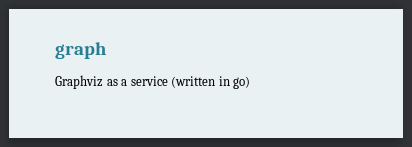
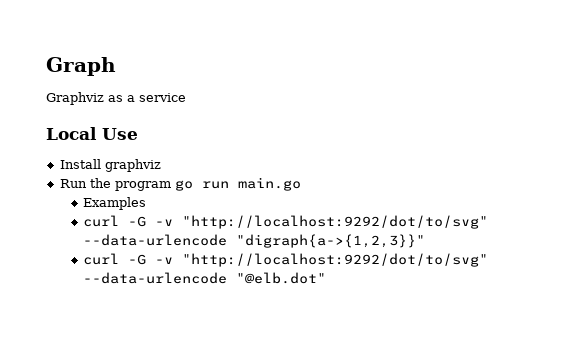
- graph
+ Graph
- Graphviz as a service (written in go)
+ Graphviz as a service
+ Local Use
+ Install graphviz
+ Run the program go run main.go
+ Examples
+ curl -G -v "http://localhost:9292/dot/to/svg" --data-urlencode "digraph{a->{1,2,3}}"
+ curl -G -v "http://localhost:9292/dot/to/svg" --data-urlencode "@elb.dot"

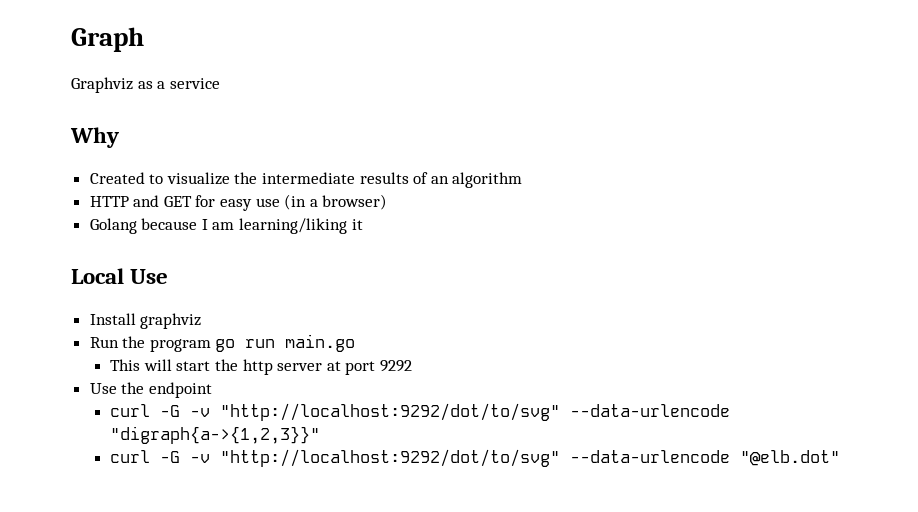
+ Why
+ Created to visualize the intermediate results of an algorithm
+ HTTP and GET for easy use (in a browser)
+ Golang because I am learning/liking it
- Examples
+ This will start the http server at port 9292
+ Use the endpoint

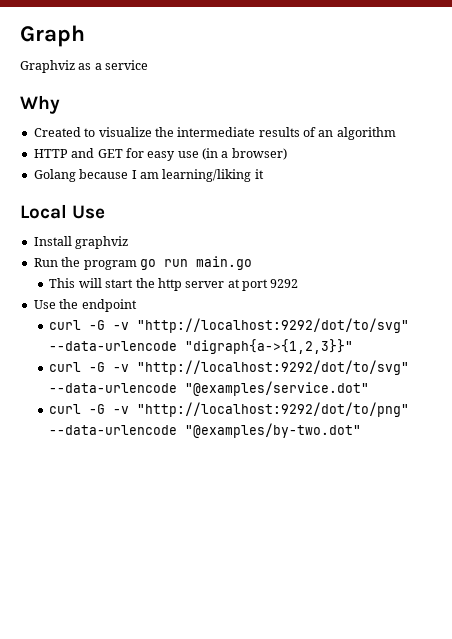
- curl -G -v "http://localhost:9292/dot/to/svg" --data-urlencode "@elb.dot"
+ curl -G -v "http://localhost:9292/dot/to/svg" --data-urlencode "@examples/service.dot"
+ curl -G -v "http://localhost:9292/dot/to/png" --data-urlencode "@examples/by-two.dot"

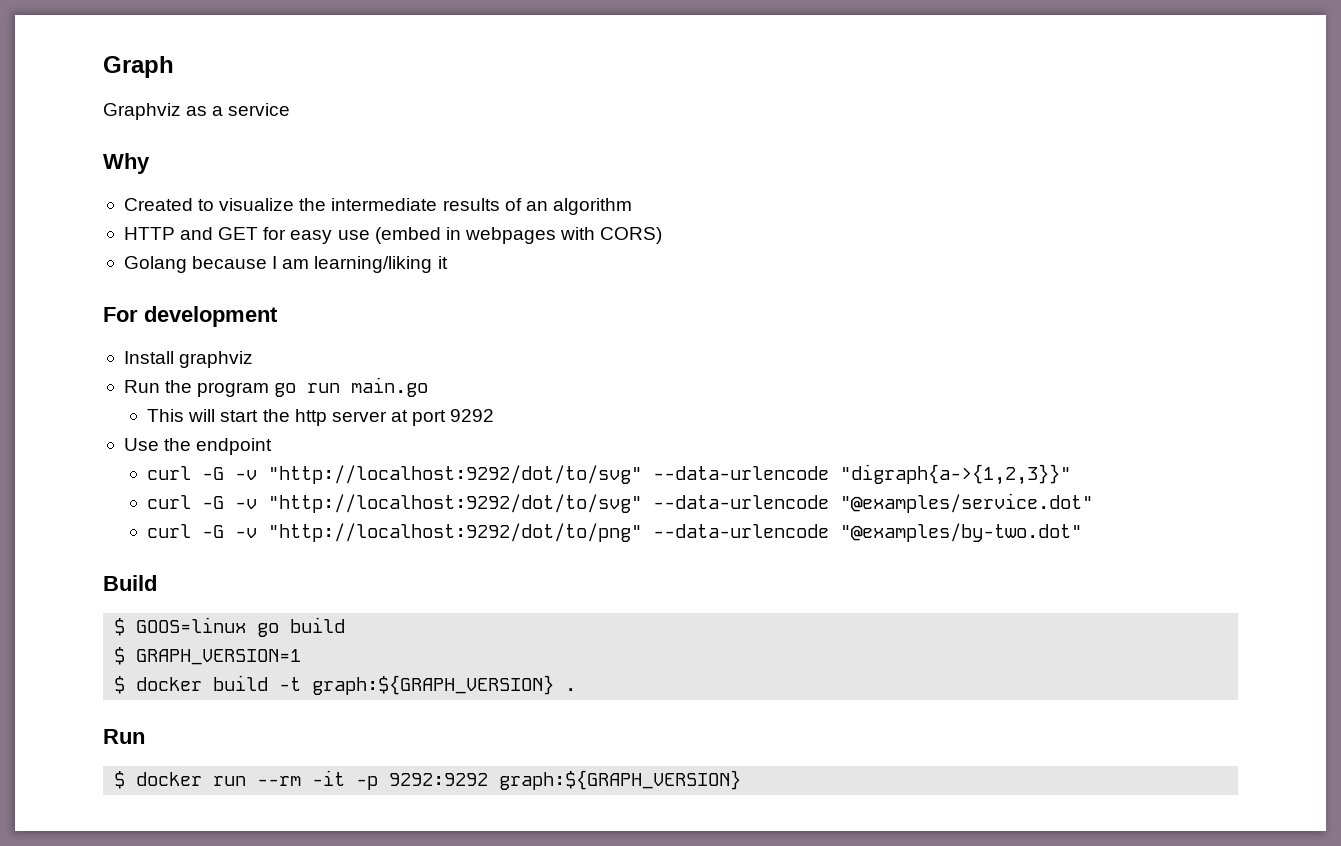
- HTTP and GET for easy use (in a browser)
+ HTTP and GET for easy use (embed in webpages with CORS)
- Local Use
+ For development
+ Build
+ $ GOOS=linux go build
+ $ GRAPH_VERSION=1
+ $ docker build -t graph:${GRAPH_VERSION} .
+ Run
+ $ docker run --rm -it -p 9292:9292 graph:${GRAPH_VERSION}

